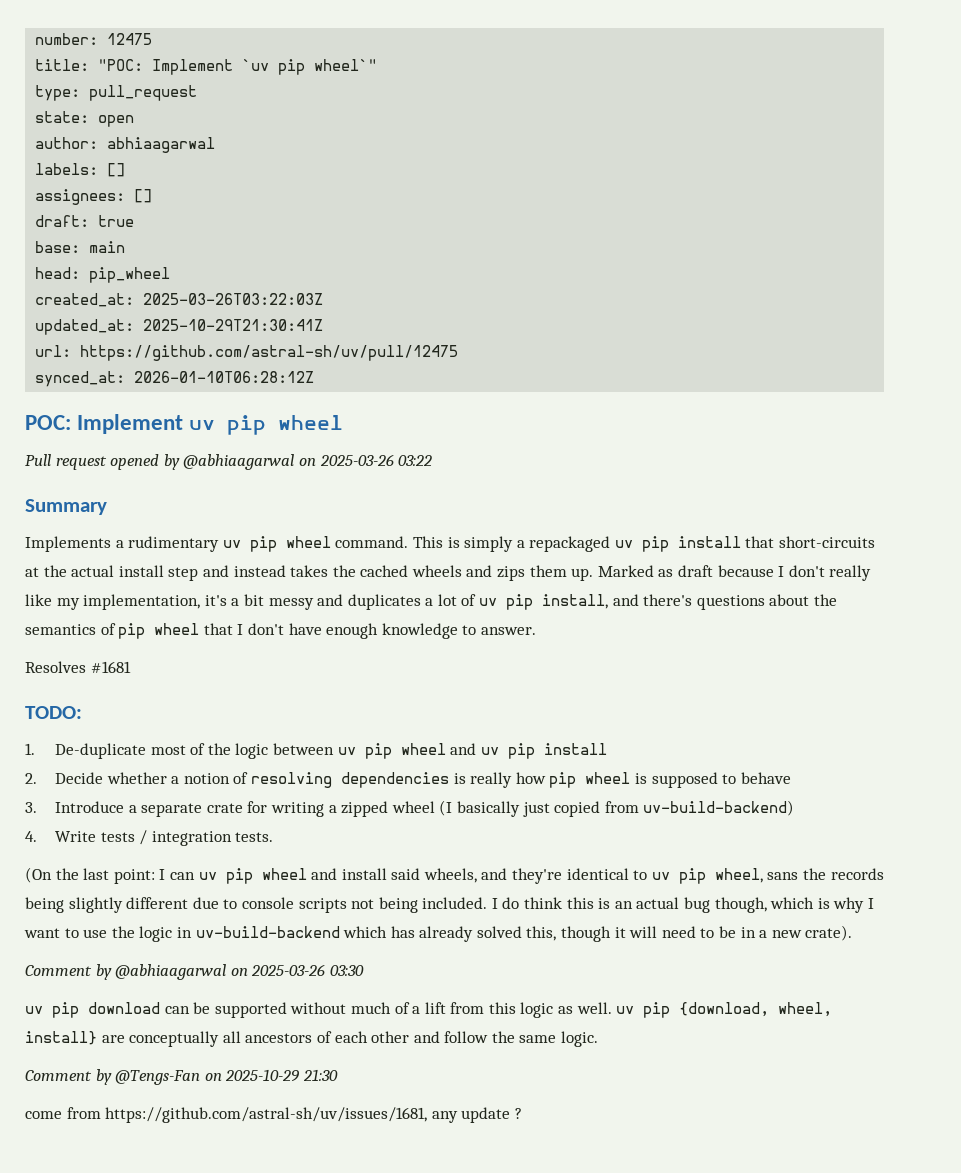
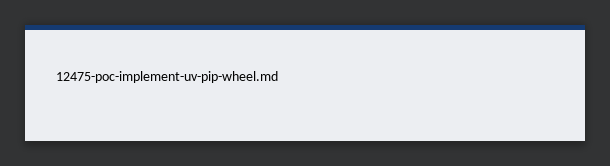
- number: 12475
- title: "POC: Implement `uv pip wheel`"
- type: pull_request
- state: open
- author: abhiaagarwal
- labels: []
- assignees: []
- draft: true
- base: main
- head: pip_wheel
- created_at: 2025-03-26T03:22:03Z
- updated_at: 2025-10-29T21:30:41Z
- url: https://github.com/astral-sh/uv/pull/12475
- synced_at: 2026-01-10T06:28:12Z
- POC: Implement uv pip wheel
- Pull request opened by @abhiaagarwal on 2025-03-26 03:22
- Summary
- Implements a rudimentary uv pip wheel command. This is simply a repackaged uv pip install that short-circuits at the actual install step and instead takes the cached wheels and zips them up. Marked as draft because I don't really like my implementation, it's a bit messy and duplicates a lot of uv pip install, and there's questions about the semantics of pip wheel that I don't have enough knowledge to answer.
- Resolves #1681
- TODO:
- 1. De-duplicate most of the logic between uv pip wheel and uv pip install
- 2. Decide whether a notion of resolving dependencies is really how pip wheel is supposed to behave
- 3. Introduce a separate crate for writing a zipped wheel (I basically just copied from uv-build-backend)
- 4. Write tests / integration tests.
- (On the last point: I can uv pip wheel and install said wheels, and they're identical to uv pip wheel, sans the records being slightly different due to console scripts not being included. I do think this is an actual bug though, which is why I want to use the logic in uv-build-backend which has already solved this, though it will need to be in a new crate).
- Comment by @abhiaagarwal on 2025-03-26 03:30
- uv pip download can be supported without much of a lift from this logic as well. uv pip {download, wheel, install} are conceptually all ancestors of each other and follow the same logic.
- Comment by @Tengs-Fan on 2025-10-29 21:30
- come from https://github.com/astral-sh/uv/issues/1681, any update ?
+ 12475-poc-implement-uv-pip-wheel.md

